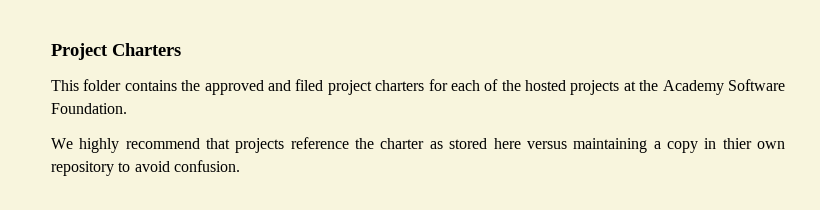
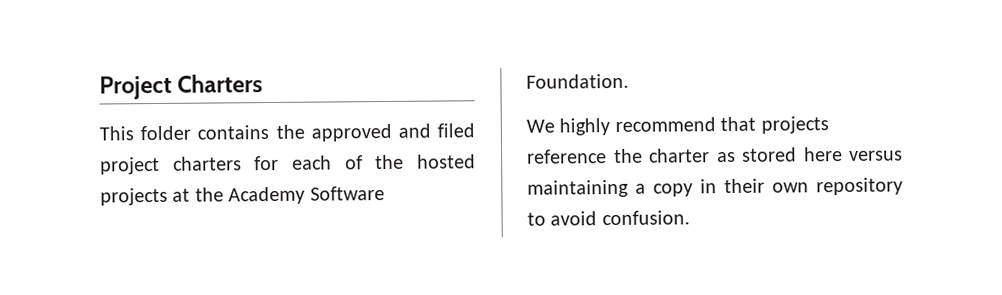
- We highly recommend that projects reference the charter as stored here versus maintaining a copy in thier own repository to avoid confusion.
+ We highly recommend that projects reference the charter as stored here versus maintaining a copy in their own repository to avoid confusion.

